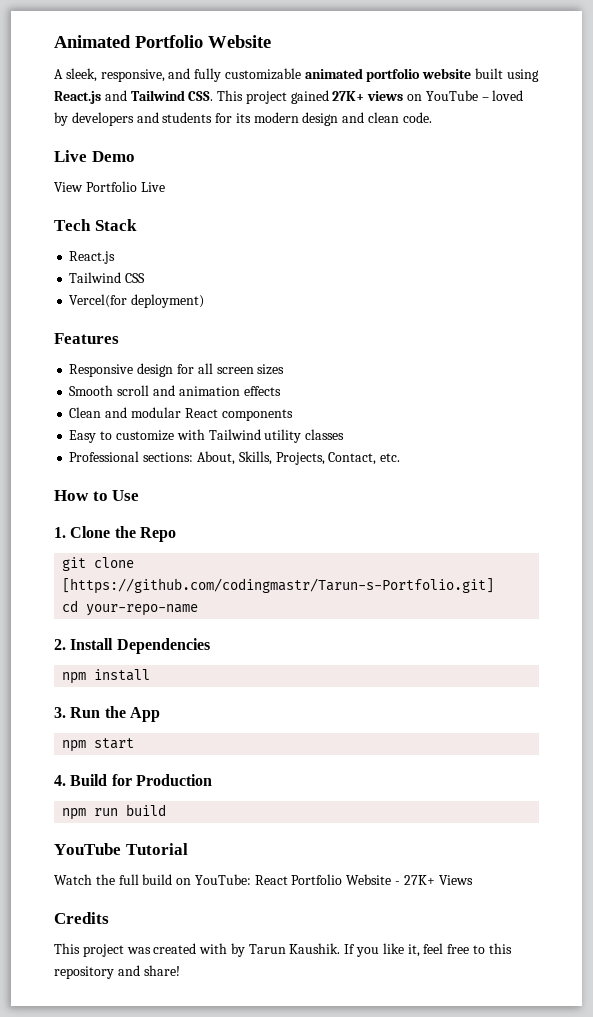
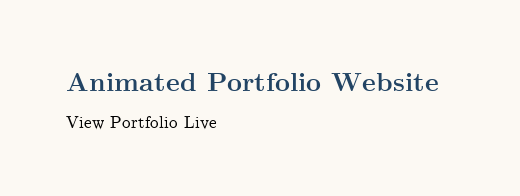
- A sleek, responsive, and fully customizable animated portfolio website built using React.js and Tailwind CSS. This project gained 27K+ views on YouTube – loved by developers and students for its modern design and clean code.
- Live Demo
  View Portfolio Live
- Tech Stack
- React.js
- Tailwind CSS
- Vercel(for deployment)
- Features
- Responsive design for all screen sizes
- Smooth scroll and animation effects
- Clean and modular React components
- Easy to customize with Tailwind utility classes
- Professional sections: About, Skills, Projects, Contact, etc.
- How to Use
- 1. Clone the Repo
- git clone [https://github.com/codingmastr/Tarun-s-Portfolio.git]
- cd your-repo-name
- 2. Install Dependencies
- npm install
- 3. Run the App
- npm start
- 4. Build for Production
- npm run build
- YouTube Tutorial
- Watch the full build on YouTube: React Portfolio Website - 27K+ Views
- Credits
- This project was created with by Tarun Kaushik. If you like it, feel free to this repository and share!

